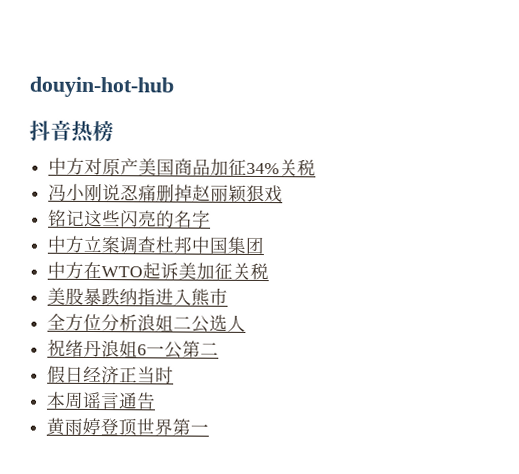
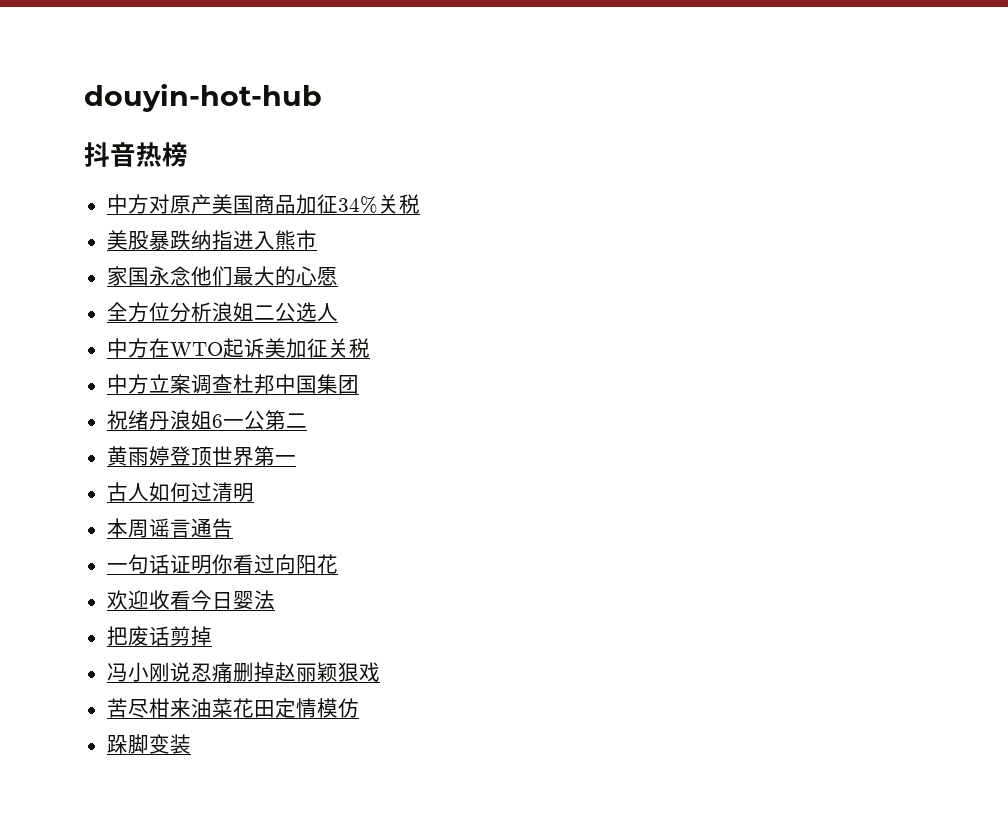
+ 美股暴跌纳指进入熊市
+ 家国永念他们最大的心愿
+ 全方位分析浪姐二公选人
+ 中方在WTO起诉美加征关税
+ 中方立案调查杜邦中国集团
+ 祝绪丹浪姐6一公第二
+ 黄雨婷登顶世界第一
+ 古人如何过清明
+ 本周谣言通告
+ 一句话证明你看过向阳花
+ 欢迎收看今日婴法
+ 把废话剪掉
- 铭记这些闪亮的名字
- 中方立案调查杜邦中国集团
- 中方在WTO起诉美加征关税
- 美股暴跌纳指进入熊市
- 全方位分析浪姐二公选人
- 祝绪丹浪姐6一公第二
- 假日经济正当时
- 本周谣言通告
- 黄雨婷登顶世界第一
+ 苦尽柑来油菜花田定情模仿
+ 跺脚变装

